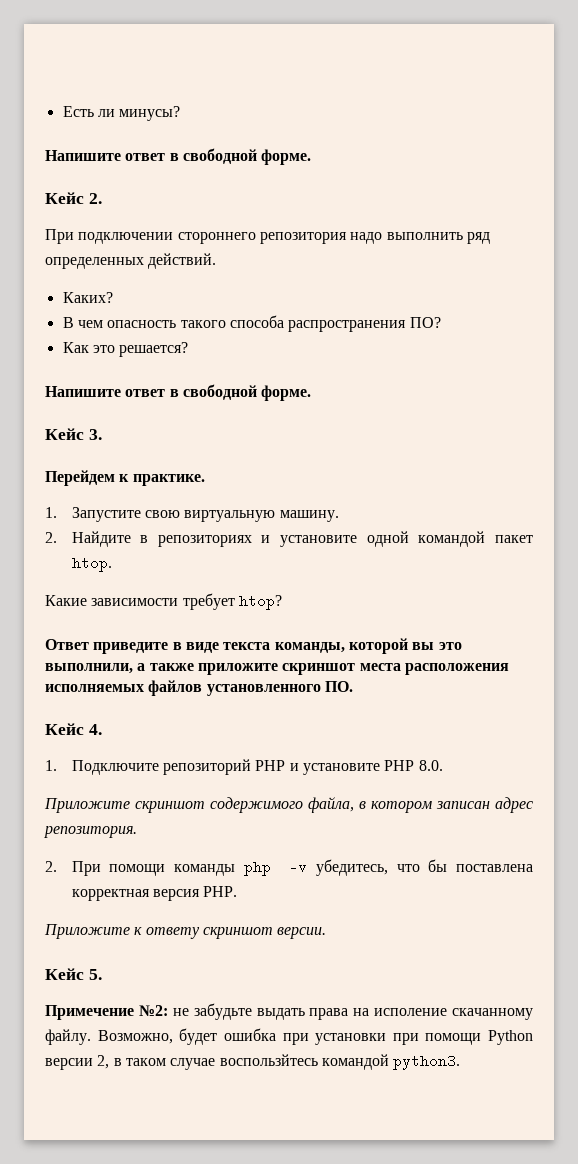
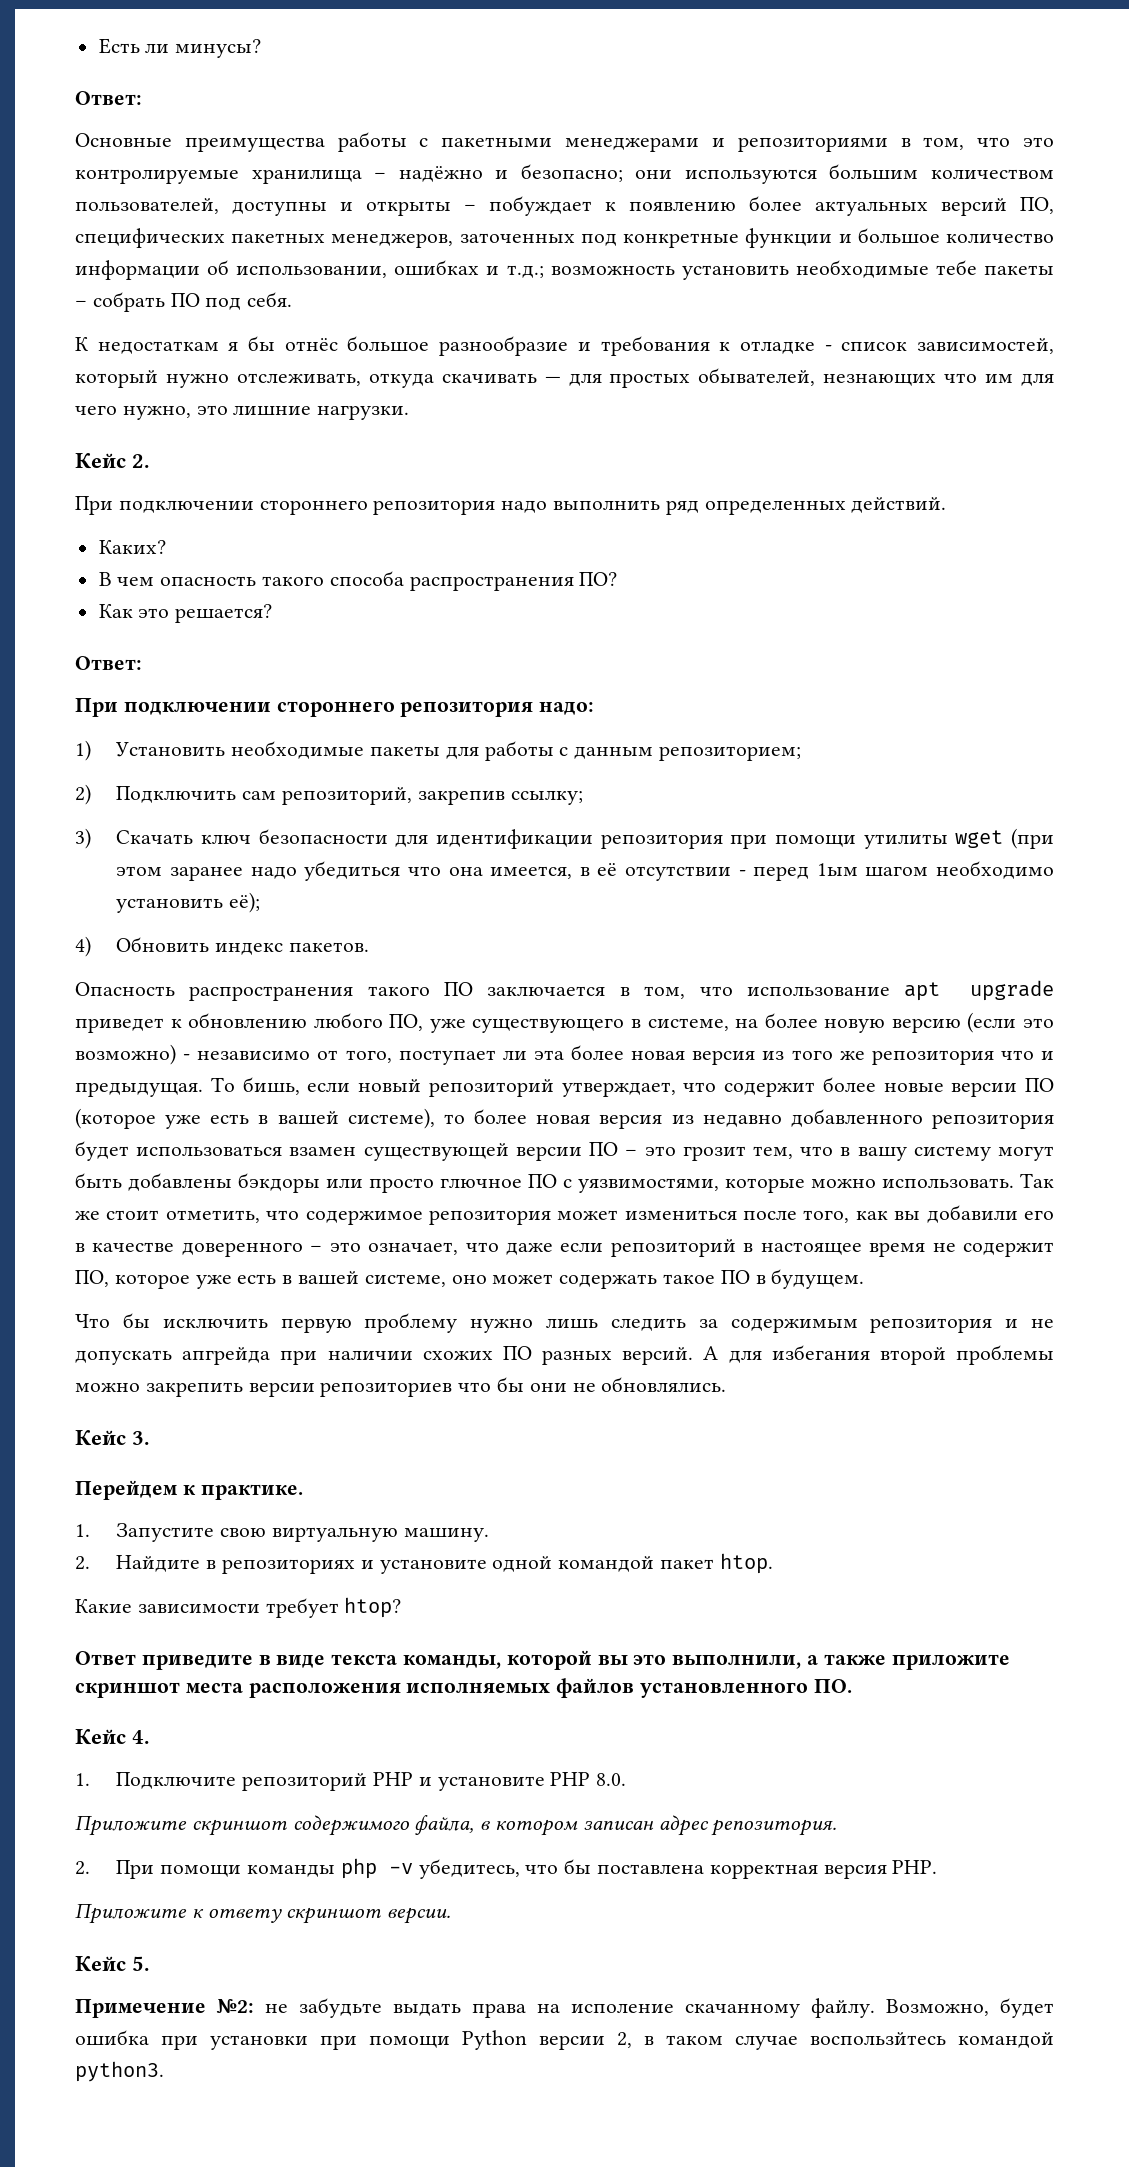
  Есть ли минусы?
- Напишите ответ в свободной форме.
+ Ответ:
+ Основные преимущества работы с пакетными менеджерами и репозиториями в том, что это контролируемые хранилища – надёжно и безопасно; они используются большим количеством пользователей, доступны и открыты – побуждает к появлению более актуальных версий ПО, специфических пакетных менеджеров, заточенных под конкретные функции и большое количество информации об использовании, ошибках и т.д.; возможность установить необходимые тебе пакеты – собрать ПО под себя.
+ К недостаткам я бы отнёс большое разнообразие и требования к отладке - список зависимостей, который нужно отслеживать, откуда скачивать — для простых обывателей, незнающих что им для чего нужно, это лишние нагрузки.
  Как это решается?
- Напишите ответ в свободной форме.
+ Ответ:
+ При подключении стороннего репозитория надо:
+ 1) Установить необходимые пакеты для работы с данным репозиторием;
+ 2) Подключить сам репозиторий, закрепив ссылку;
+ 3) Скачать ключ безопасности для идентификации репозитория при помощи утилиты wget (при этом заранее надо убедиться что она имеется, в её отсутствии - перед 1ым шагом необходимо установить её);
+ 4) Обновить индекс пакетов.
+ Опасность распространения такого ПО заключается в том, что использование apt upgrade приведет к обновлению любого ПО, уже существующего в системе, на более новую версию (если это возможно) - независимо от того, поступает ли эта более новая версия из того же репозитория что и предыдущая. То бишь, если новый репозиторий утверждает, что содержит более новые версии ПО (которое уже есть в вашей системе), то более новая версия из недавно добавленного репозитория будет использоваться взамен существующей версии ПО – это грозит тем, что в вашу систему могут быть добавлены бэкдоры или просто глючное ПО с уязвимостями, которые можно использовать. Так же стоит отметить, что содержимое репозитория может измениться после того, как вы добавили его в качестве доверенного – это означает, что даже если репозиторий в настоящее время не содержит ПО, которое уже есть в вашей системе, оно может содержать такое ПО в будущем.
+ Что бы исключить первую проблему нужно лишь следить за содержимым репозитория и не допускать апгрейда при наличии схожих ПО разных версий. А для избегания второй проблемы можно закрепить версии репозиториев что бы они не обновлялись.

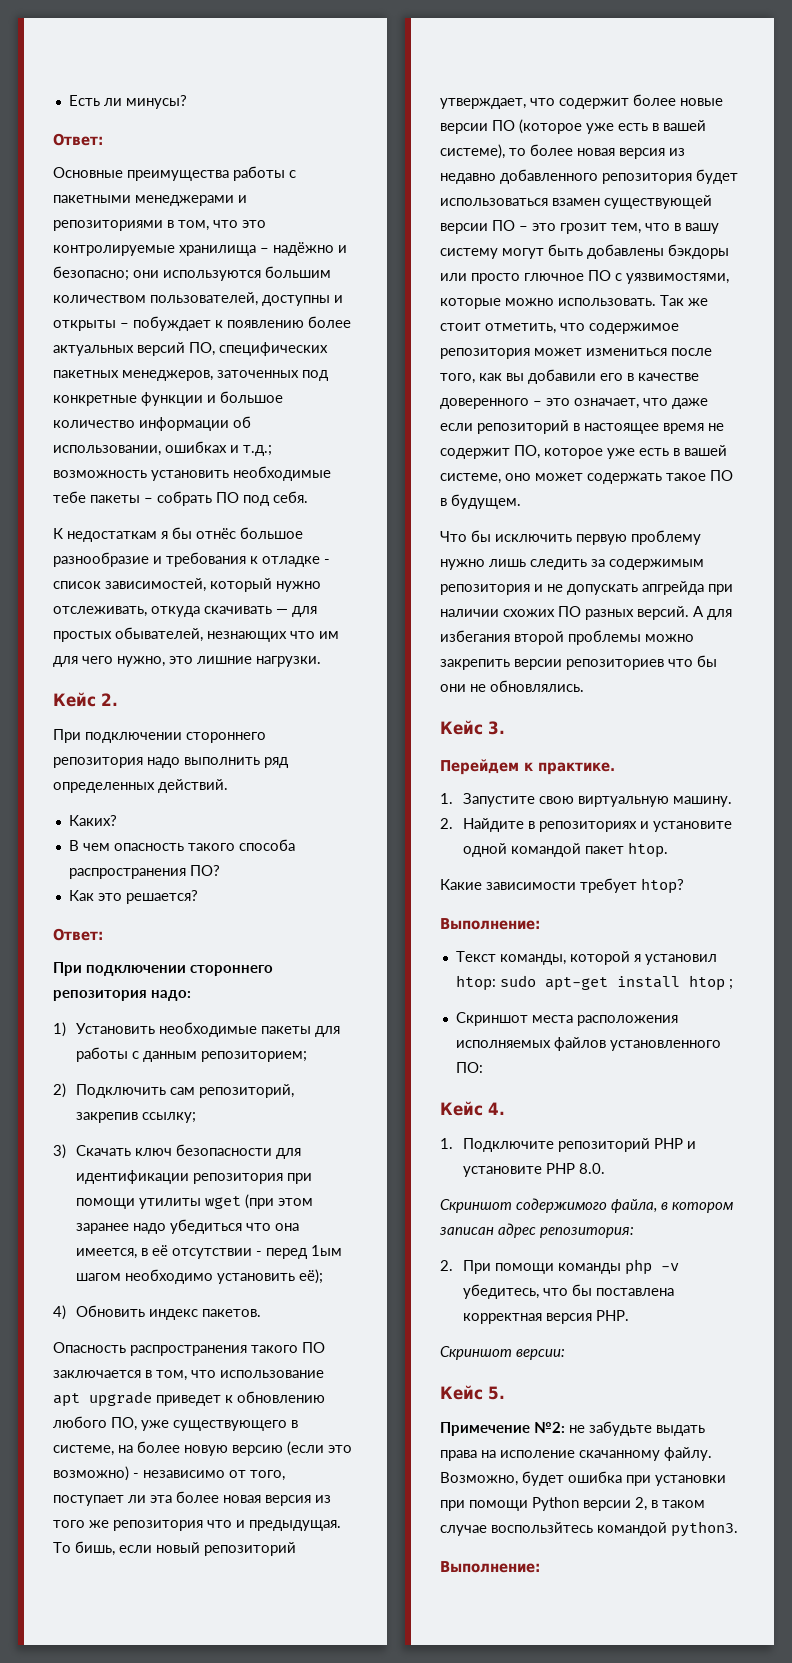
  Какие зависимости требует htop?
- Ответ приведите в виде текста команды, которой вы это выполнили, а также приложите скриншот места расположения исполняемых файлов установленного ПО.
+ Выполнение:
+ Текст команды, которой я установил htop: sudo apt-get install htop ;
+ Cкриншот места расположения исполняемых файлов установленного ПО:
- Приложите скриншот содержимого файла, в котором записан адрес репозитория.
+ Скриншот содержимого файла, в котором записан адрес репозитория:
- Приложите к ответу скриншот версии.
+ Скриншот версии:
  Возможно, будет ошибка при установки при помощи Python версии 2, в таком случае воспользйтесь командой python3.
+ Выполнение:

